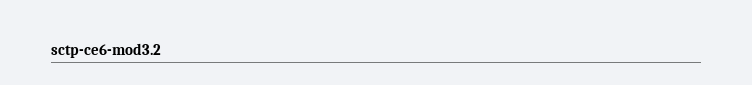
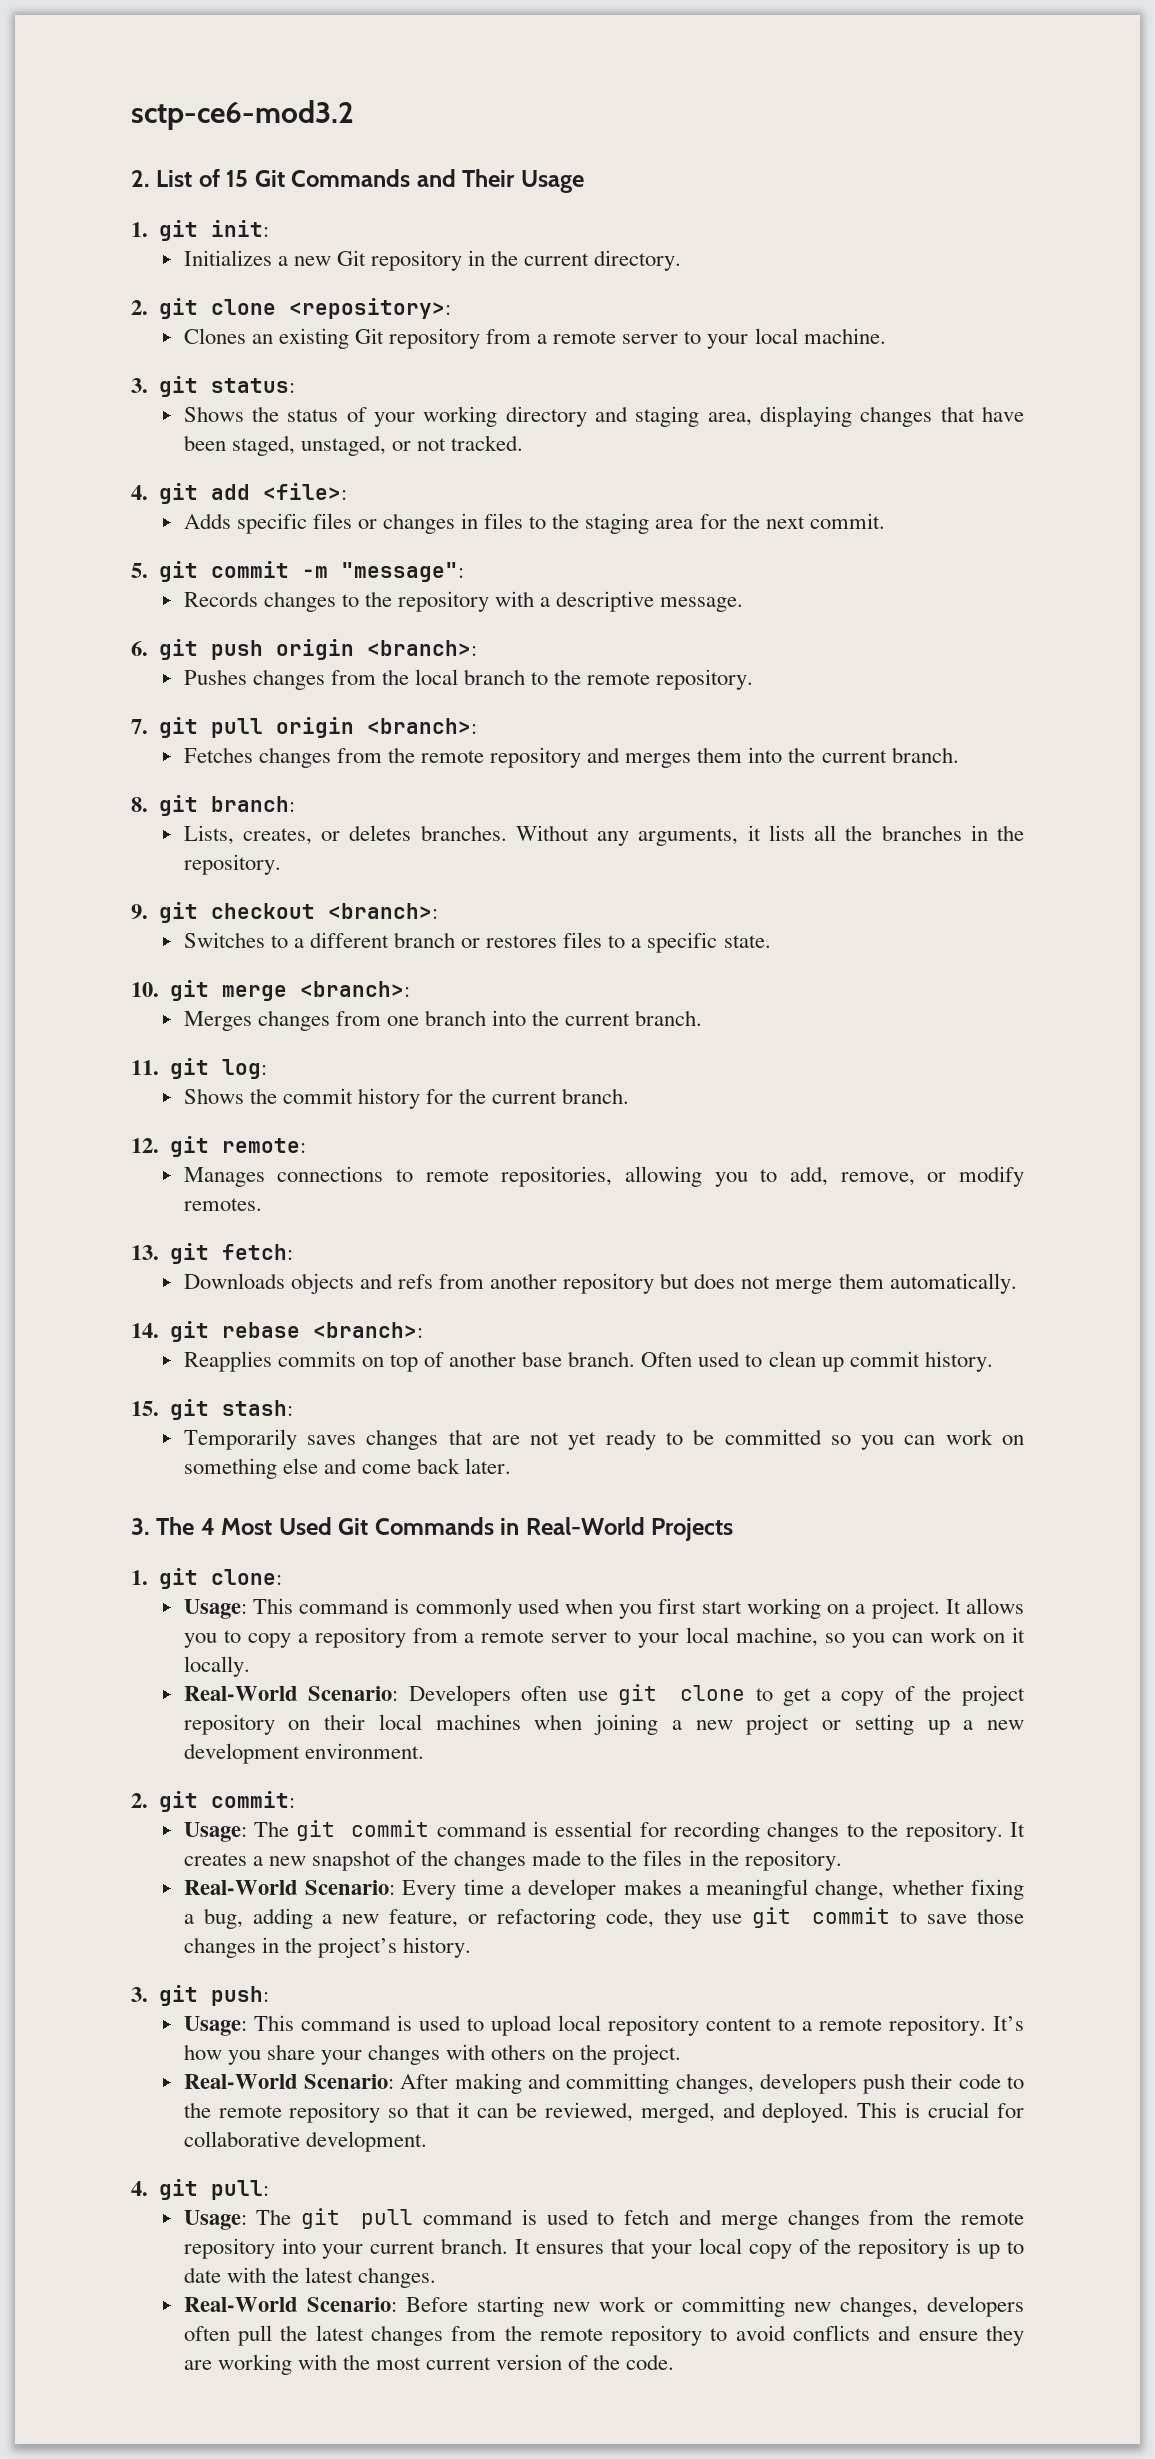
+ 2. List of 15 Git Commands and Their Usage
+ 1. git init:
+ Initializes a new Git repository in the current directory.
+ 2. git clone <repository>:
+ Clones an existing Git repository from a remote server to your local machine.
+ 3. git status:
+ Shows the status of your working directory and staging area, displaying changes that have been staged, unstaged, or not tracked.
+ 4. git add <file>:
+ Adds specific files or changes in files to the staging area for the next commit.
+ 5. git commit -m "message":
+ Records changes to the repository with a descriptive message.
+ 6. git push origin <branch>:
+ Pushes changes from the local branch to the remote repository.
+ 7. git pull origin <branch>:
+ Fetches changes from the remote repository and merges them into the current branch.
+ 8. git branch:
+ Lists, creates, or deletes branches. Without any arguments, it lists all the branches in the repository.
+ 9. git checkout <branch>:
+ Switches to a different branch or restores files to a specific state.
+ 10. git merge <branch>:
+ Merges changes from one branch into the current branch.
+ 11. git log:
+ Shows the commit history for the current branch.
+ 12. git remote:
+ Manages connections to remote repositories, allowing you to add, remove, or modify remotes.
+ 13. git fetch:
+ Downloads objects and refs from another repository but does not merge them automatically.
+ 14. git rebase <branch>:
+ Reapplies commits on top of another base branch. Often used to clean up commit history.
+ 15. git stash:
+ Temporarily saves changes that are not yet ready to be committed so you can work on something else and come back later.
+ 3. The 4 Most Used Git Commands in Real-World Projects
+ 1. git clone:
+ Usage: This command is commonly used when you first start working on a project. It allows you to copy a repository from a remote server to your local machine, so you can work on it locally.
+ Real-World Scenario: Developers often use git clone to get a copy of the project repository on their local machines when joining a new project or setting up a new development environment.
+ 2. git commit:
+ Usage: The git commit command is essential for recording changes to the repository. It creates a new snapshot of the changes made to the files in the repository.
+ Real-World Scenario: Every time a developer makes a meaningful change, whether fixing a bug, adding a new feature, or refactoring code, they use git commit to save those changes in the project’s history.
+ 3. git push:
+ Usage: This command is used to upload local repository content to a remote repository. It’s how you share your changes with others on the project.
+ Real-World Scenario: After making and committing changes, developers push their code to the remote repository so that it can be reviewed, merged, and deployed. This is crucial for collaborative development.
+ 4. git pull:
+ Usage: The git pull command is used to fetch and merge changes from the remote repository into your current branch. It ensures that your local copy of the repository is up to date with the latest changes.
+ Real-World Scenario: Before starting new work or committing new changes, developers often pull the latest changes from the remote repository to avoid conflicts and ensure they are working with the most current version of the code.

